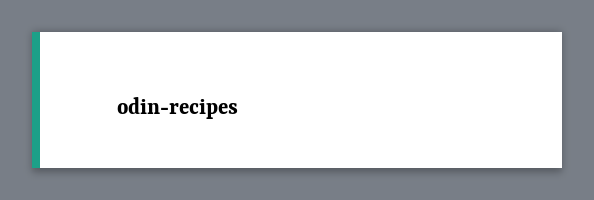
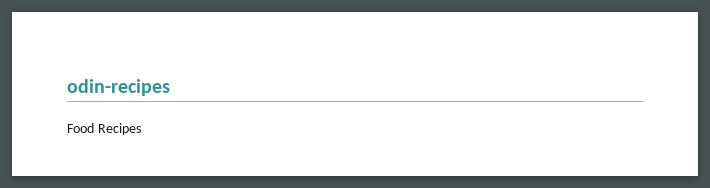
+ Food Recipes

